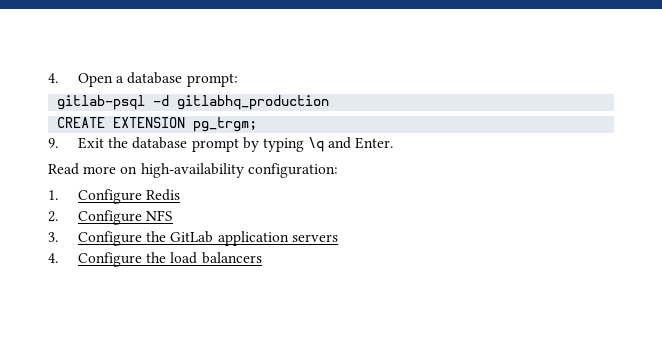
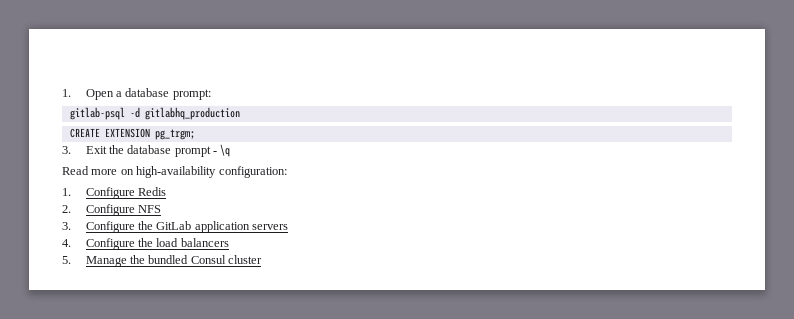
- 4. Open a database prompt:
+ 1. Open a database prompt:
- 9. Exit the database prompt by typing \q and Enter.
+ 3. Exit the database prompt - \q
+ 5. Manage the bundled Consul cluster

